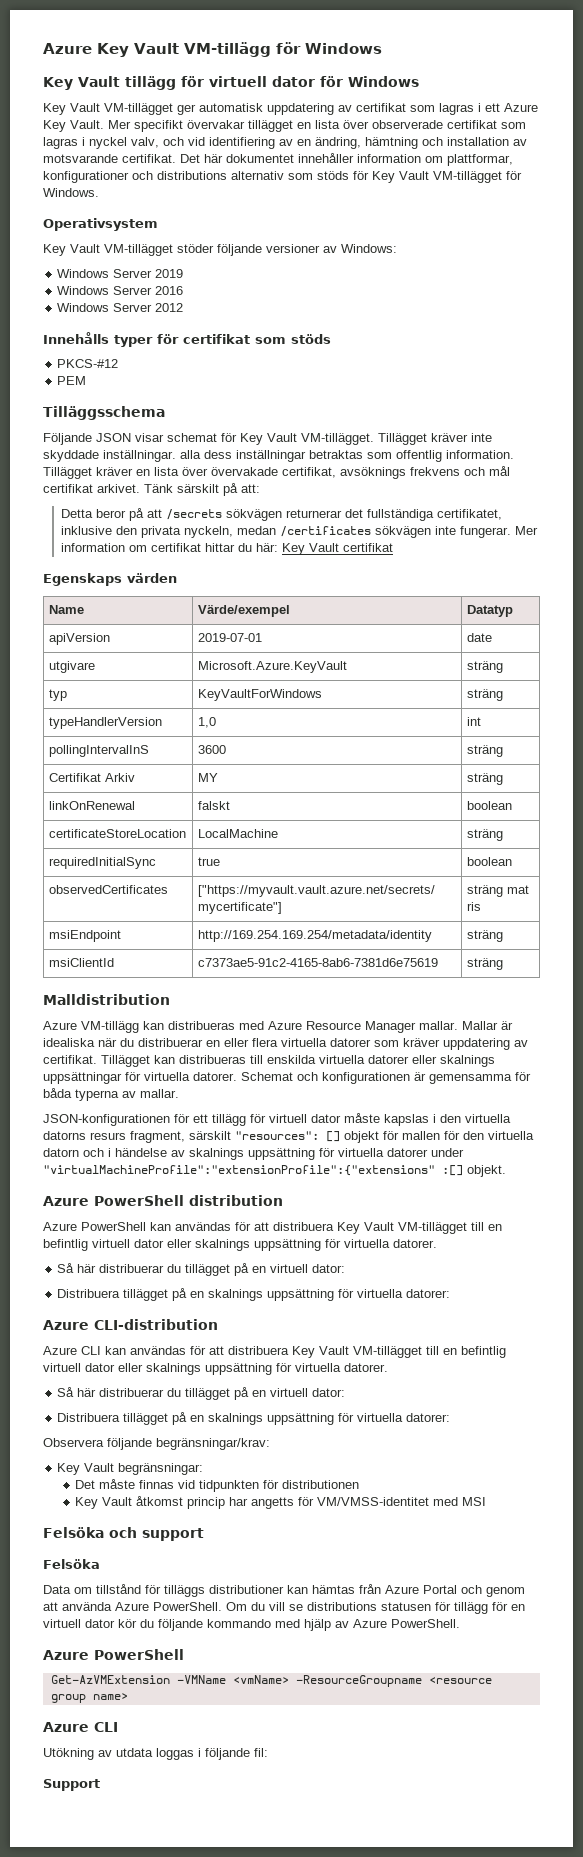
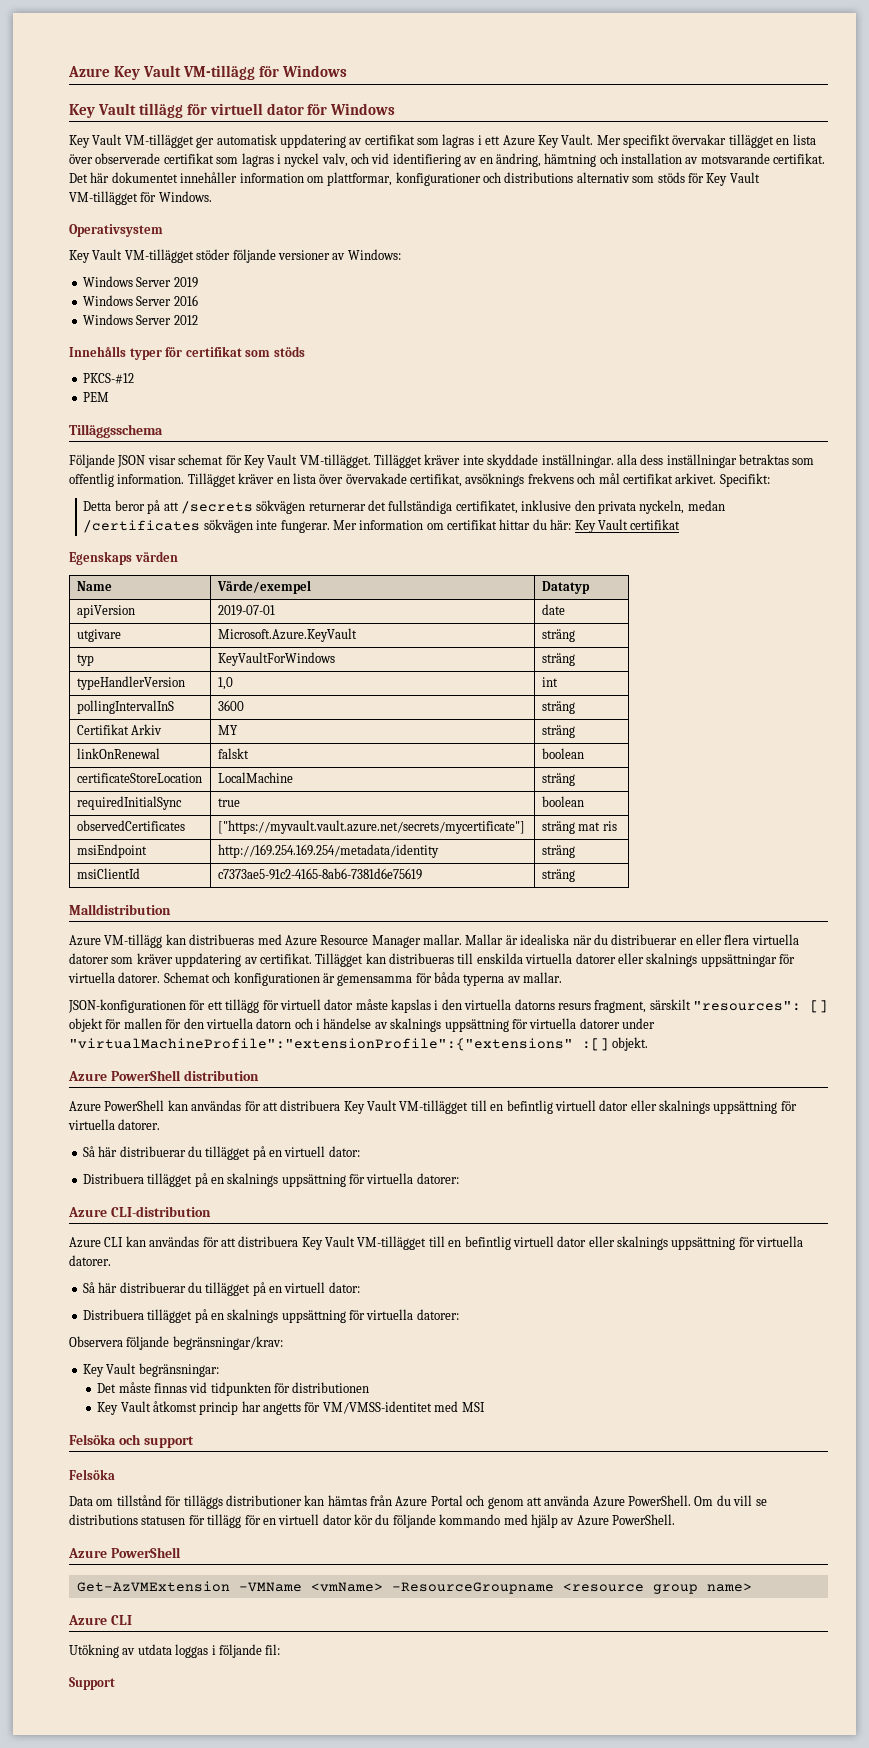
- Tänk särskilt på att:
+ Specifikt:

